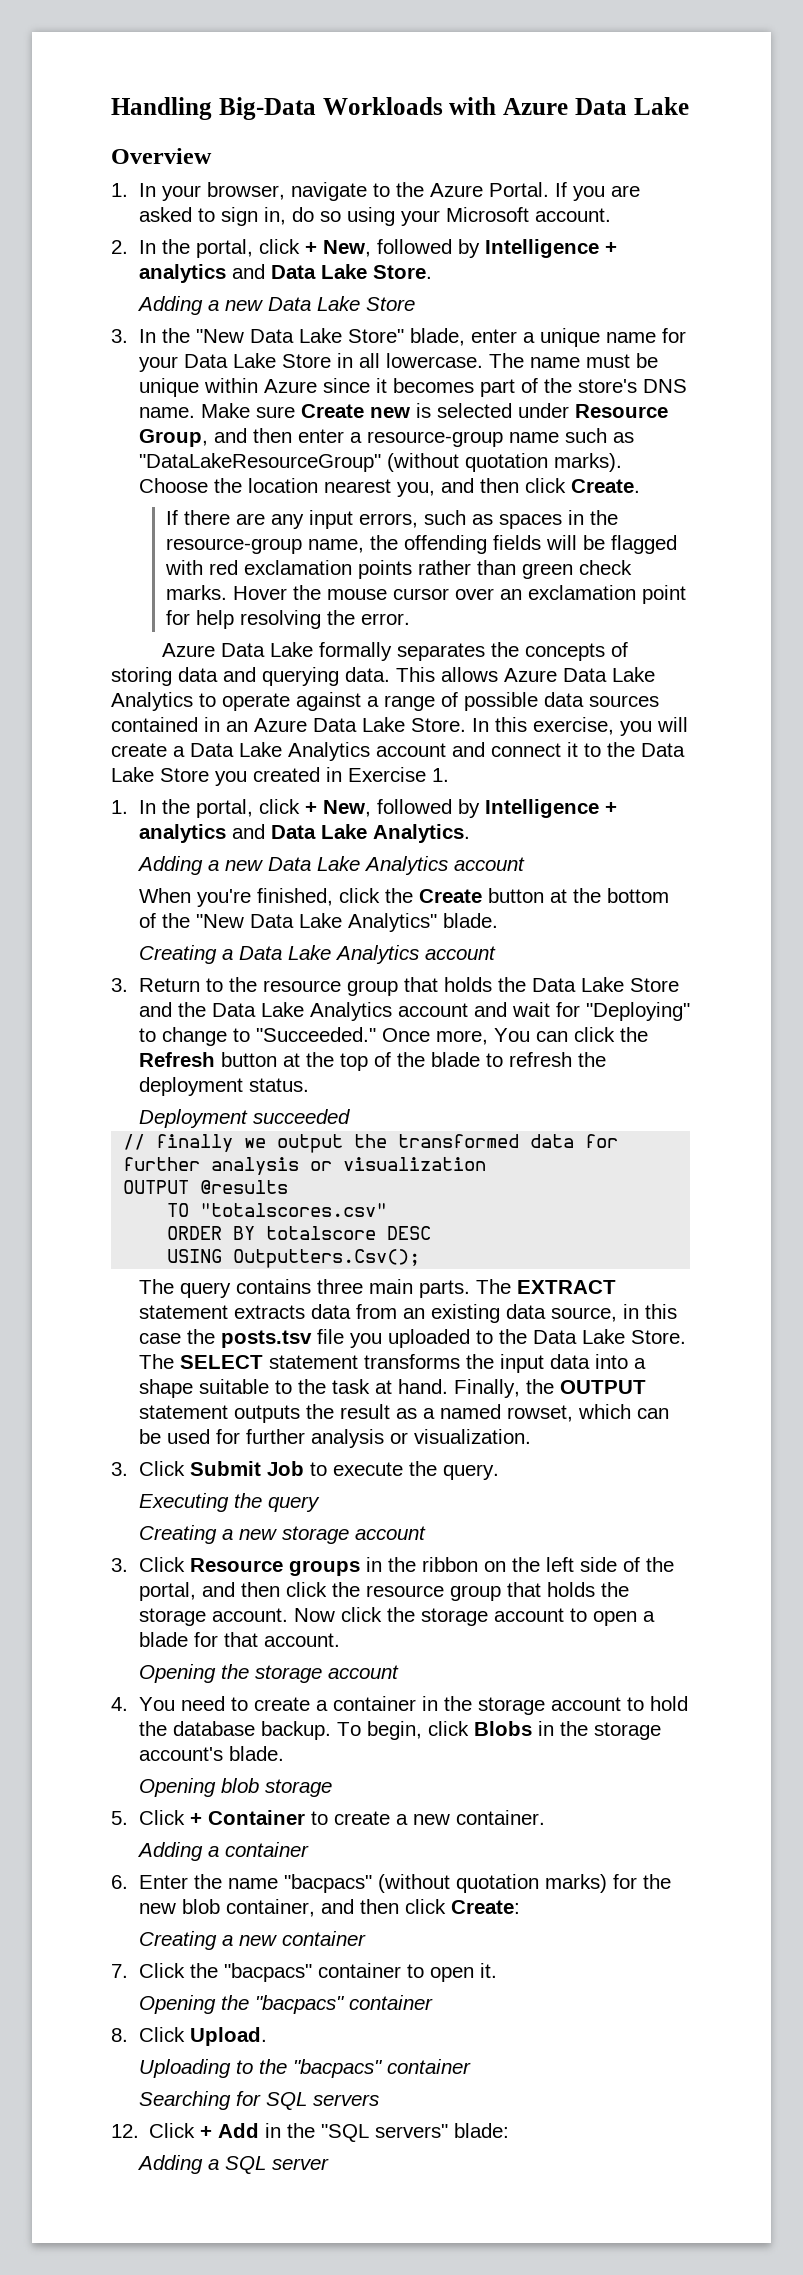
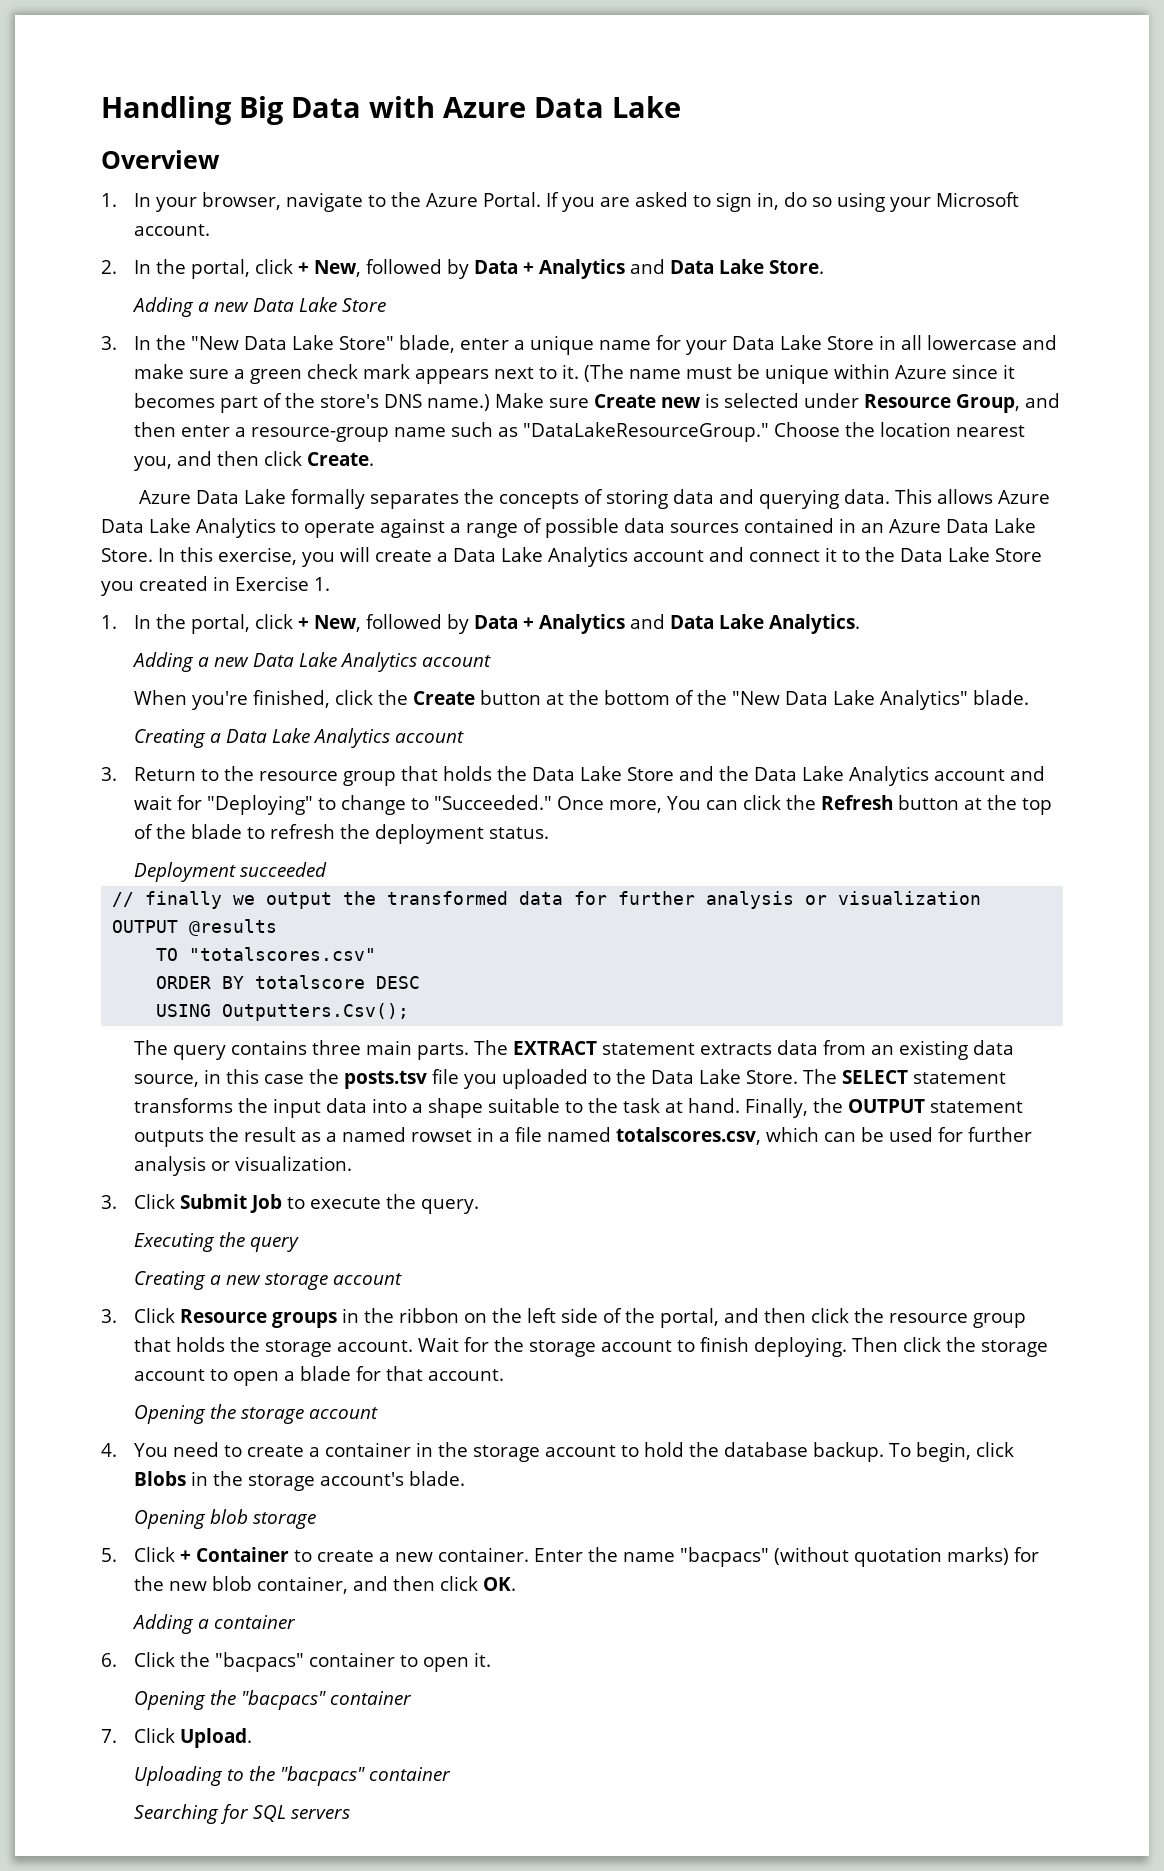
- Handling Big-Data Workloads with Azure Data Lake
+ Handling Big Data with Azure Data Lake
- 2. In the portal, click + New, followed by Intelligence + analytics and Data Lake Store.
+ 2. In the portal, click + New, followed by Data + Analytics and Data Lake Store.
- 3. In the "New Data Lake Store" blade, enter a unique name for your Data Lake Store in all lowercase. The name must be unique within Azure since it becomes part of the store's DNS name.
+ 3. In the "New Data Lake Store" blade, enter a unique name for your Data Lake Store in all lowercase and make sure a green check mark appears next to it. (The name must be unique within Azure since it becomes part of the store's DNS name.)
- Make sure Create new is selected under Resource Group, and then enter a resource-group name such as "DataLakeResourceGroup" (without quotation marks).
+ Make sure Create new is selected under Resource Group, and then enter a resource-group name such as "DataLakeResourceGroup."
- If there are any input errors, such as spaces in the resource-group name, the offending fields will be flagged with red exclamation points rather than green check marks. Hover the mouse cursor over an exclamation point for help resolving the error.
- 1. In the portal, click + New, followed by Intelligence + analytics and Data Lake Analytics.
+ 1. In the portal, click + New, followed by Data + Analytics and Data Lake Analytics.
- Finally, the OUTPUT statement outputs the result as a named rowset, which can be used for further analysis or visualization.
+ Finally, the OUTPUT statement outputs the result as a named rowset in a file named totalscores.csv, which can be used for further analysis or visualization.
- Now click the storage account to open a blade for that account.
+ Wait for the storage account to finish deploying. Then click the storage account to open a blade for that account.
- 5. Click + Container to create a new container.
+ 5. Click + Container to create a new container. Enter the name "bacpacs" (without quotation marks) for the new blob container, and then click OK.
  Adding a container
- 6. Enter the name "bacpacs" (without quotation marks) for the new blob container, and then click Create:
- Creating a new container
- 7. Click the "bacpacs" container to open it.
+ 6. Click the "bacpacs" container to open it.
- 8. Click Upload.
+ 7. Click Upload.
- 12. Click + Add in the "SQL servers" blade:
- Adding a SQL server

